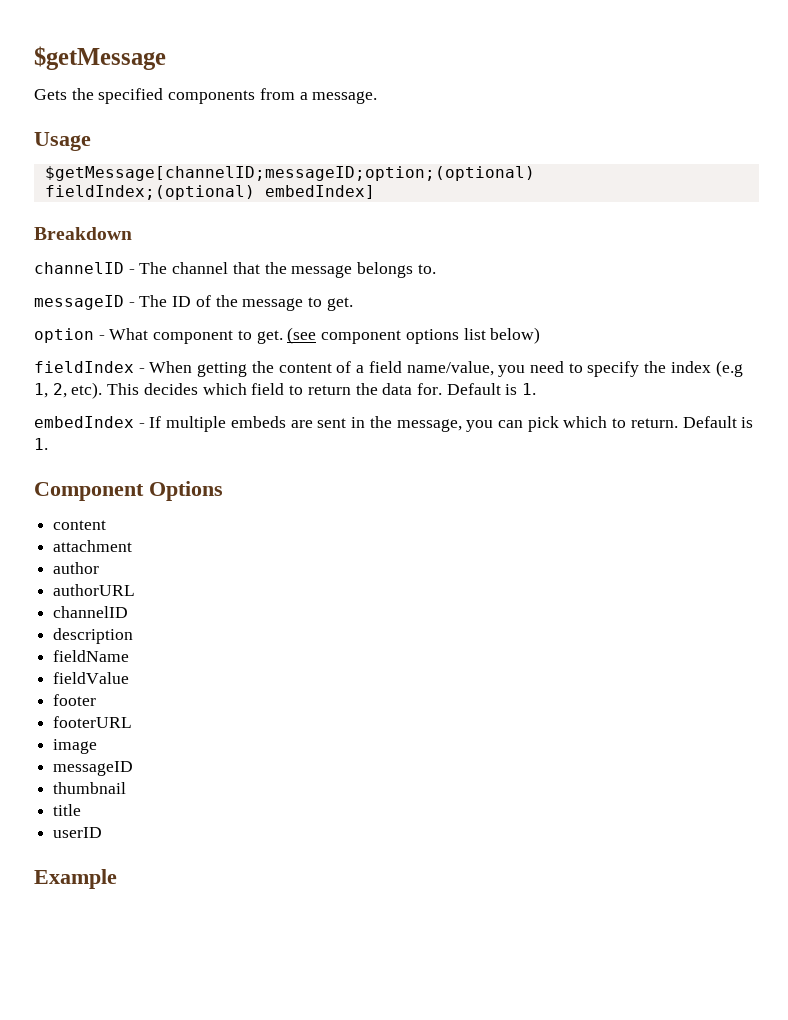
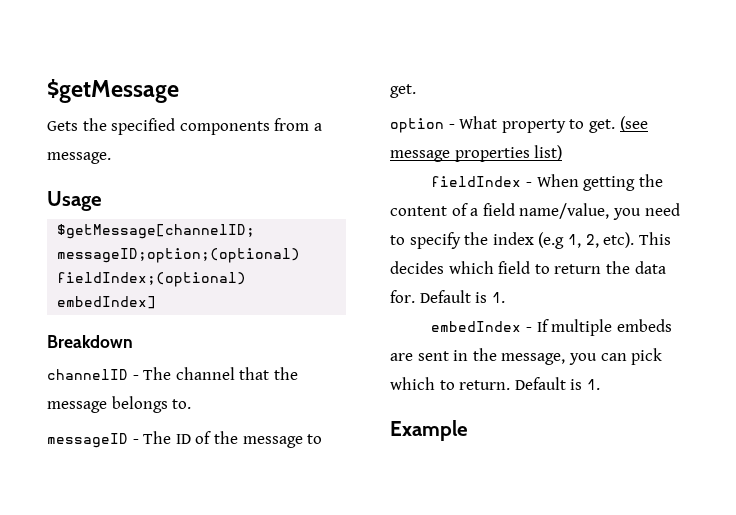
- option - What component to get.
+ option - What property to get.
- (see component options list below)
+ (see message properties list)
- Component Options
- content
- attachment
- author
- authorURL
- channelID
- description
- fieldName
- fieldValue
- footer
- footerURL
- image
- messageID
- thumbnail
- title
- userID

